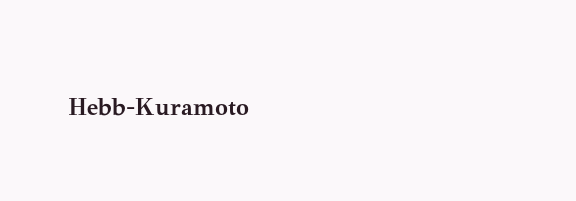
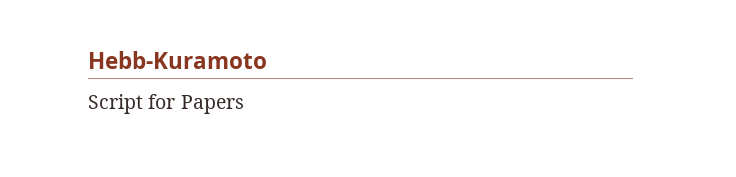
+ Script for Papers

